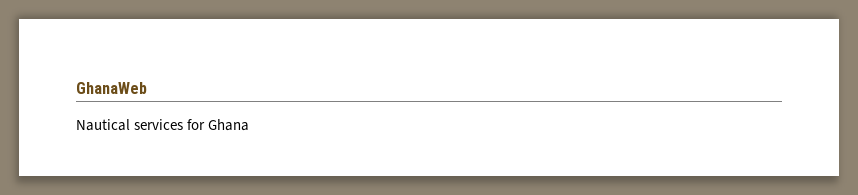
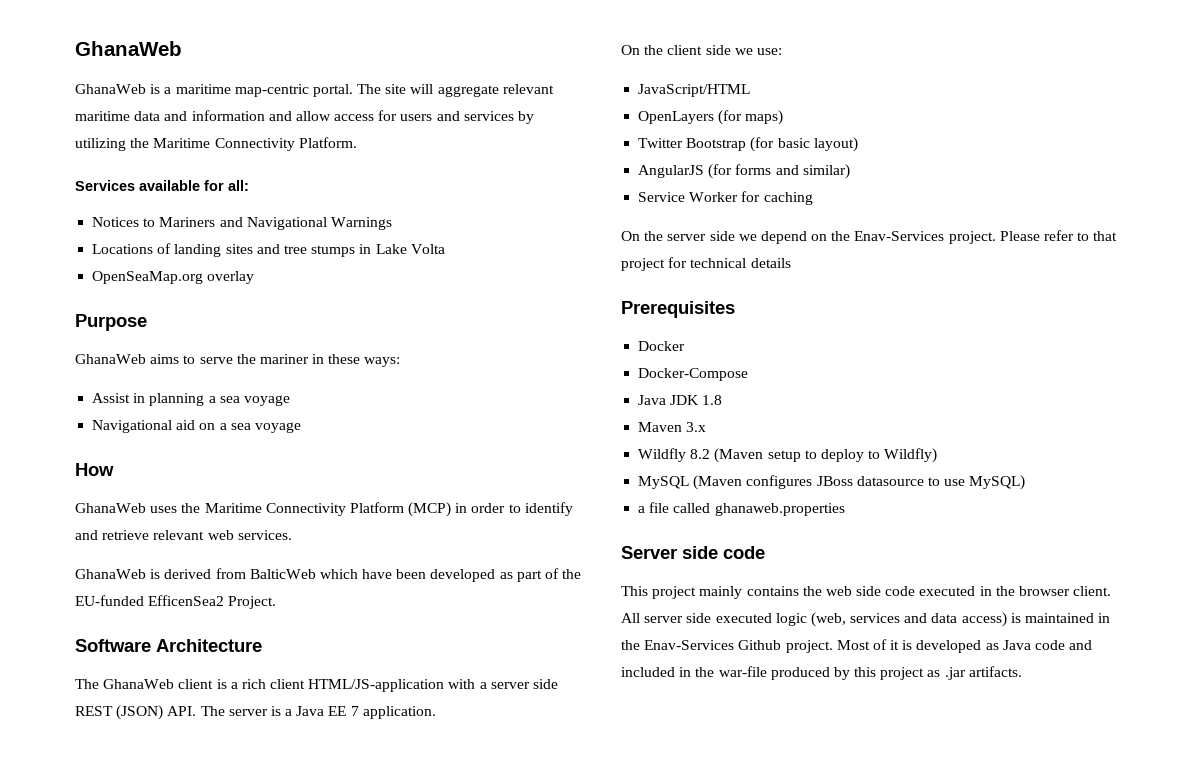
- Nautical services for Ghana
+ GhanaWeb is a maritime map-centric portal. The site will aggregate relevant maritime data and information and allow access for users and services by utilizing the Maritime Connectivity Platform.
+ Services available for all:
+ Notices to Mariners and Navigational Warnings
+ Locations of landing sites and tree stumps in Lake Volta
+ OpenSeaMap.org overlay
+ Purpose
+ GhanaWeb aims to serve the mariner in these ways:
+ Assist in planning a sea voyage
+ Navigational aid on a sea voyage
+ How
+ GhanaWeb uses the Maritime Connectivity Platform (MCP) in order to identify and retrieve relevant web services.
+ GhanaWeb is derived from BalticWeb which have been developed as part of the EU-funded EfficenSea2 Project.
+ Software Architecture
+ The GhanaWeb client is a rich client HTML/JS-application with a server side REST (JSON) API. The server is a Java EE 7 application.
+ On the client side we use:
+ JavaScript/HTML
+ OpenLayers (for maps)
+ Twitter Bootstrap (for basic layout)
+ AngularJS (for forms and similar)
+ Service Worker for caching
+ On the server side we depend on the Enav-Services project. Please refer to that project for technical details
+ Prerequisites
+ Docker
+ Docker-Compose
+ Java JDK 1.8
+ Maven 3.x
+ Wildfly 8.2 (Maven setup to deploy to Wildfly)
+ MySQL (Maven configures JBoss datasource to use MySQL)
+ a file called ghanaweb.properties
+ Server side code
+ This project mainly contains the web side code executed in the browser client. All server side executed logic (web, services and data access) is maintained in the Enav-Services Github project. Most of it is developed as Java code and included in the war-file produced by this project as .jar artifacts.

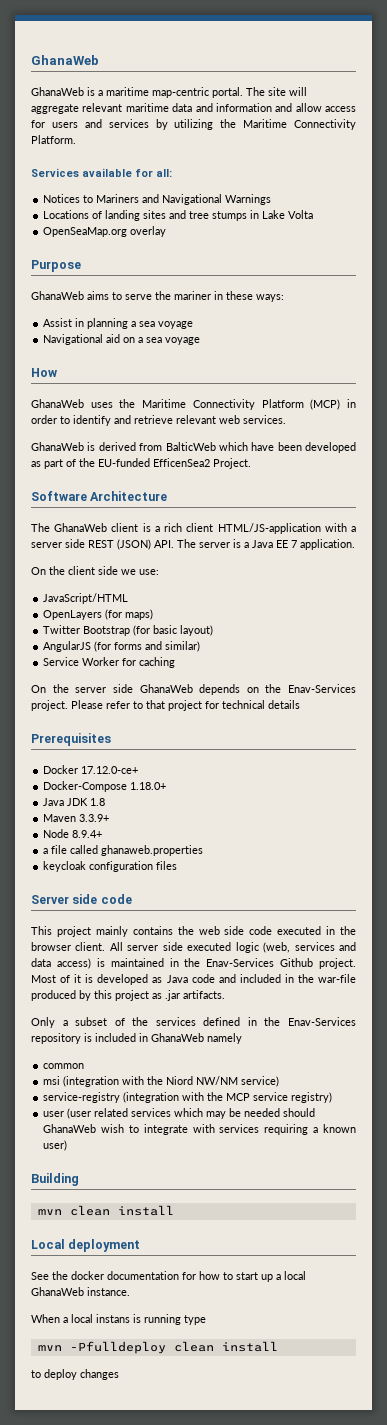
- On the server side we depend on the Enav-Services project.
+ On the server side GhanaWeb depends on the Enav-Services project.
- Docker
+ Docker 17.12.0-ce+
- Docker-Compose
+ Docker-Compose 1.18.0+
- Maven 3.x
- Wildfly 8.2 (Maven setup to deploy to Wildfly)
- MySQL (Maven configures JBoss datasource to use MySQL)
+ Maven 3.3.9+
+ Node 8.9.4+
+ keycloak configuration files
+ Only a subset of the services defined in the Enav-Services repository is included in GhanaWeb namely
+ common
+ msi (integration with the Niord NW/NM service)
+ service-registry (integration with the MCP service registry)
+ user (user related services which may be needed should GhanaWeb wish to integrate with services requiring a known user)
+ Building
+ mvn clean install
+ Local deployment
+ See the docker documentation for how to start up a local GhanaWeb instance.
+ When a local instans is running type
+ mvn -Pfulldeploy clean install
+ to deploy changes

